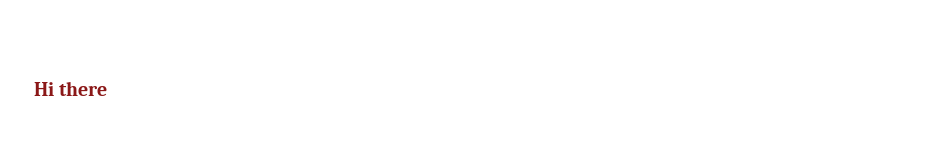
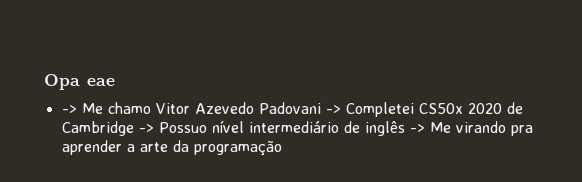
- Hi there
+ Opa eae
+ -> Me chamo Vitor Azevedo Padovani -> Completei CS50x 2020 de Cambridge -> Possuo nível intermediário de inglês -> Me virando pra aprender a arte da programação

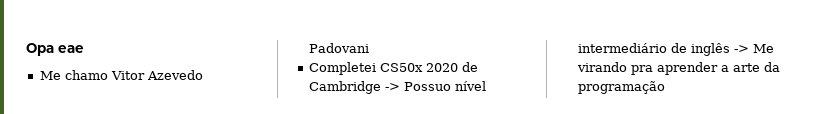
- -> Me chamo Vitor Azevedo Padovani -> Completei CS50x 2020 de Cambridge -> Possuo nível intermediário de inglês -> Me virando pra aprender a arte da programação
+ Me chamo Vitor Azevedo Padovani
+ Completei CS50x 2020 de Cambridge -> Possuo nível intermediário de inglês -> Me virando pra aprender a arte da programação

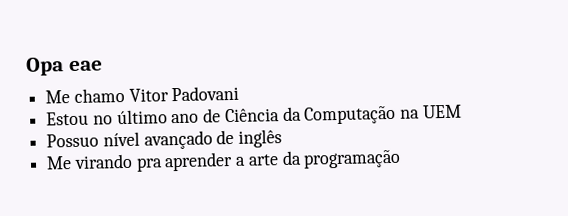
- Me chamo Vitor Azevedo Padovani
+ Me chamo Vitor Padovani
- Completei CS50x 2020 de Cambridge -> Possuo nível intermediário de inglês -> Me virando pra aprender a arte da programação
+ Estou no último ano de Ciência da Computação na UEM
+ Possuo nível avançado de inglês
+ Me virando pra aprender a arte da programação

